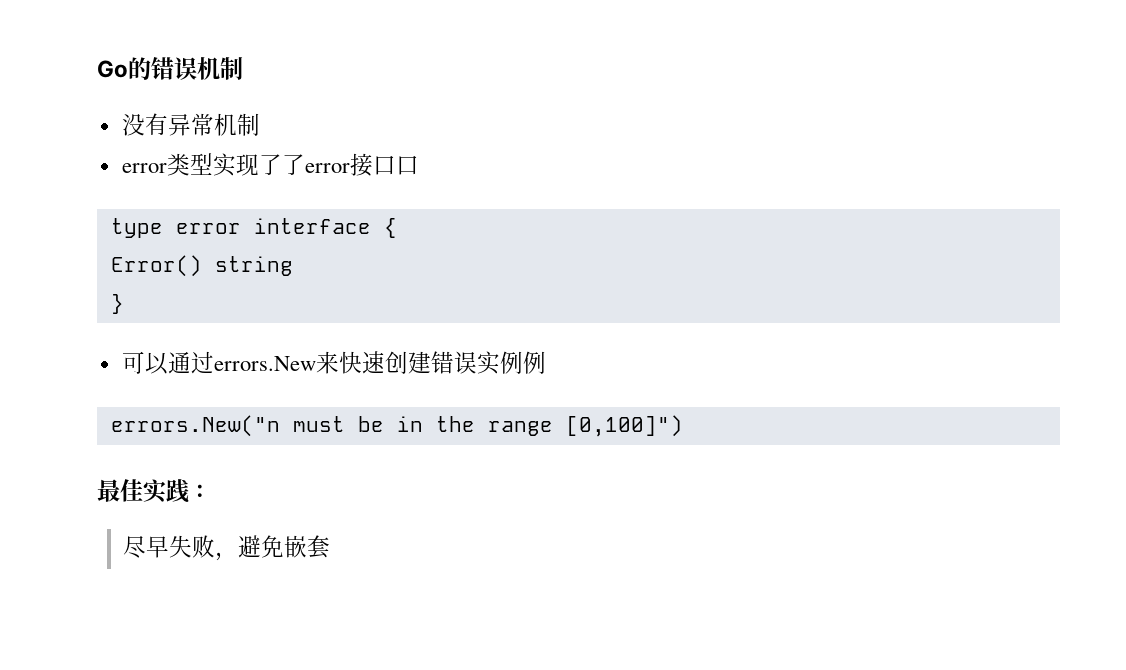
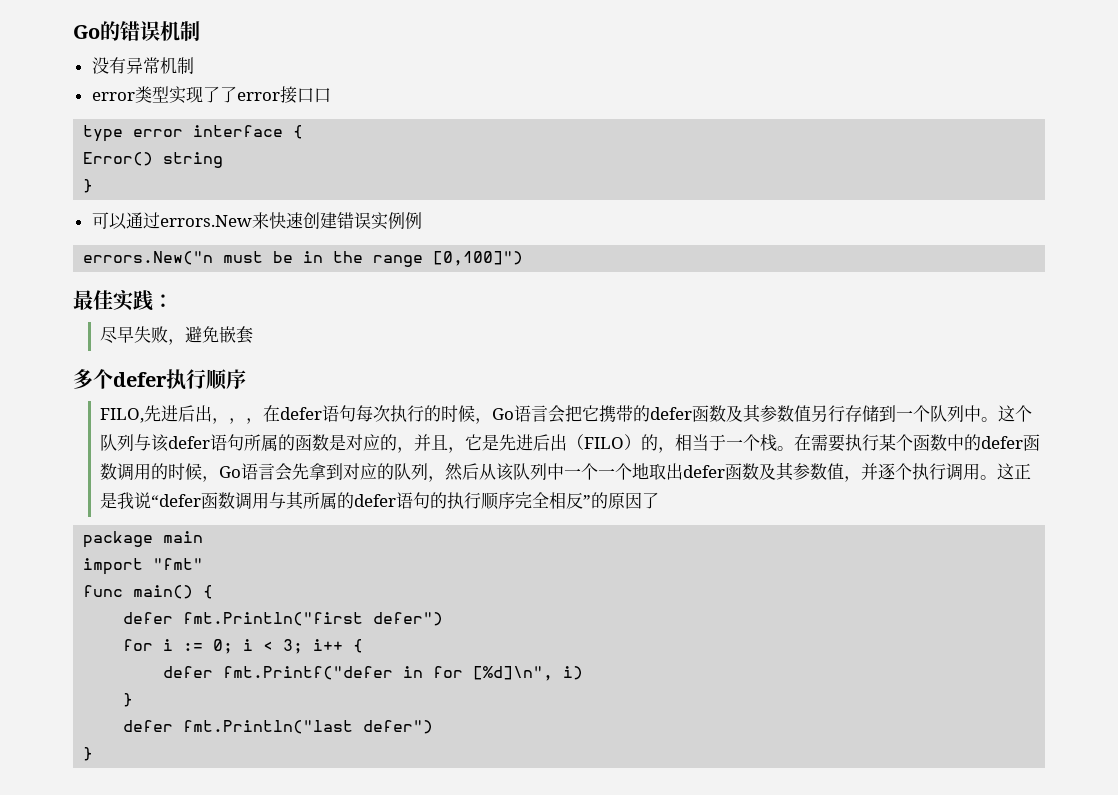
+ 多个defer执行顺序
+ FILO,先进后出，，，在defer语句每次执行的时候，Go语言会把它携带的defer函数及其参数值另行存储到一个队列中。这个队列与该defer语句所属的函数是对应的，并且，它是先进后出（FILO）的，相当于一个栈。在需要执行某个函数中的defer函数调用的时候，Go语言会先拿到对应的队列，然后从该队列中一个一个地取出defer函数及其参数值，并逐个执行调用。这正是我说“defer函数调用与其所属的defer语句的执行顺序完全相反”的原因了
+ package main
+ import "fmt"
+ func main() {
+ defer fmt.Println("first defer")
+ for i := 0; i < 3; i++ {
+ defer fmt.Printf("defer in for [%d]\n", i)
+ }
+ defer fmt.Println("last defer")
+ }

